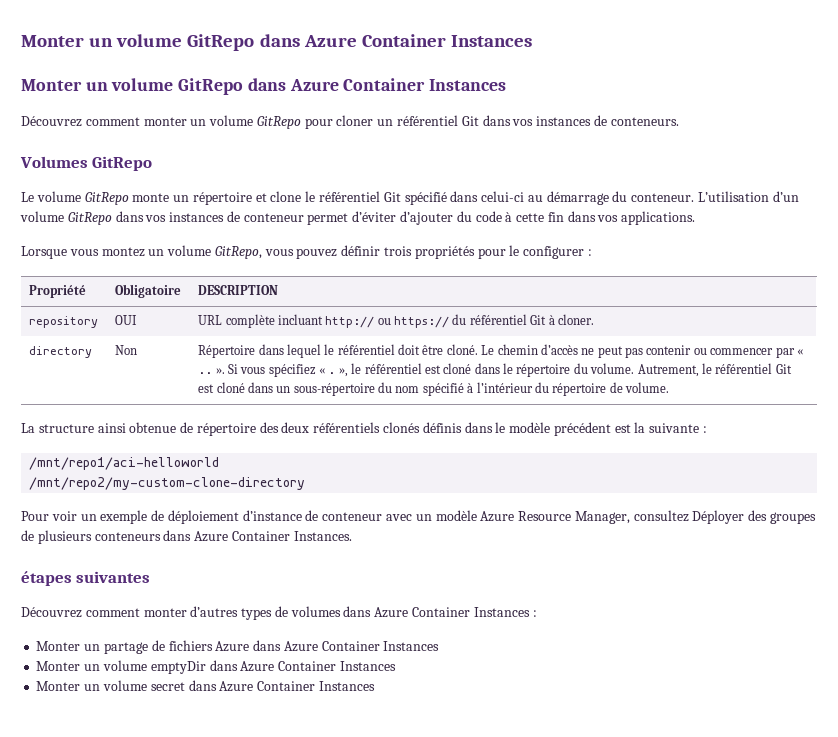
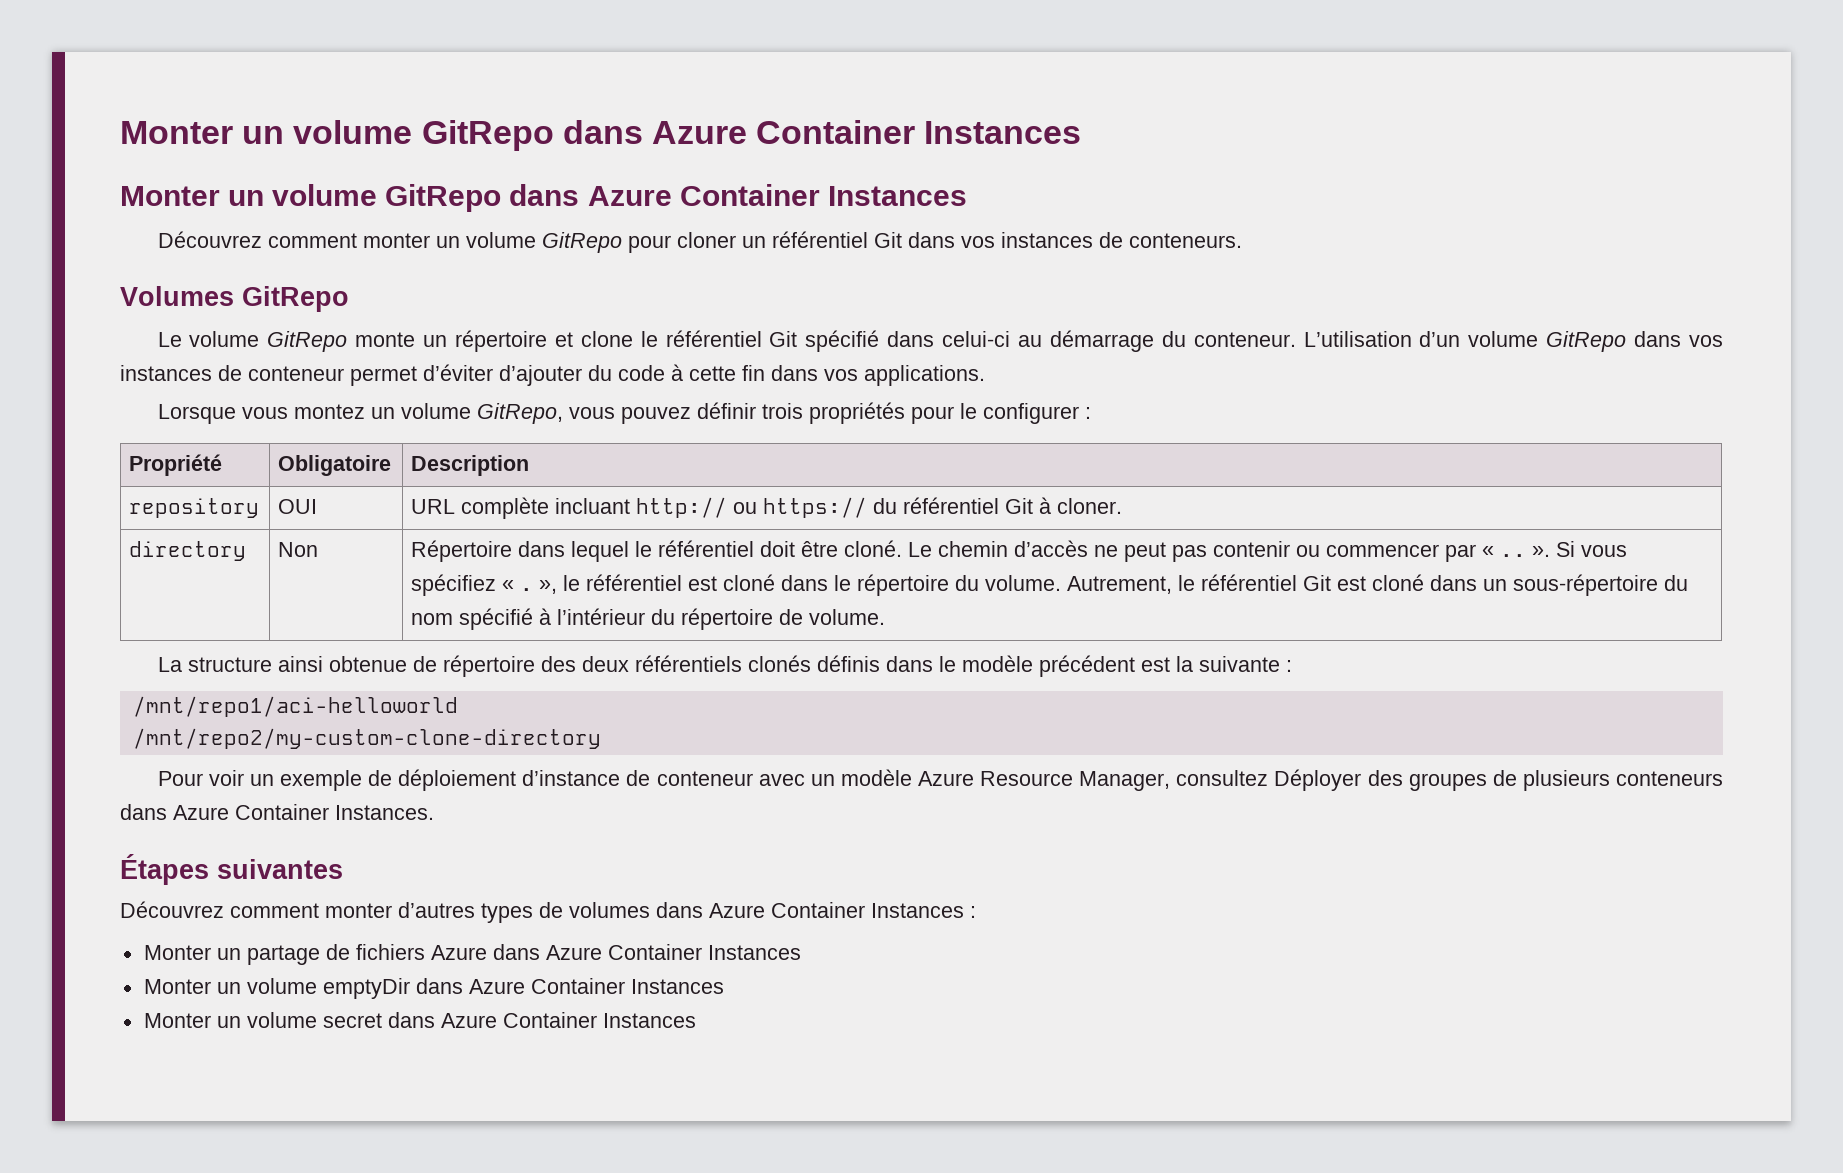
- Propriété | Obligatoire | DESCRIPTION
+ Propriété | Obligatoire | Description
- étapes suivantes
+ Étapes suivantes

